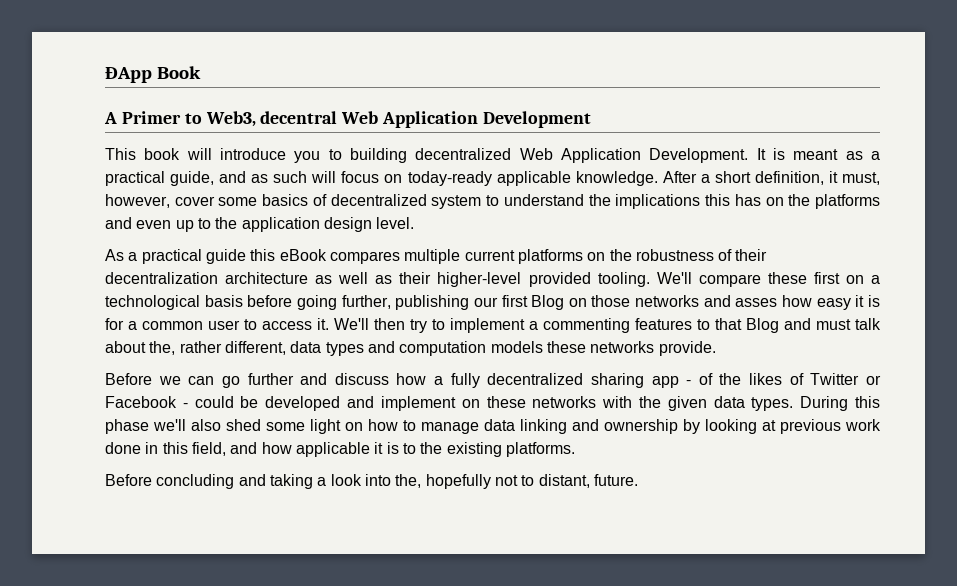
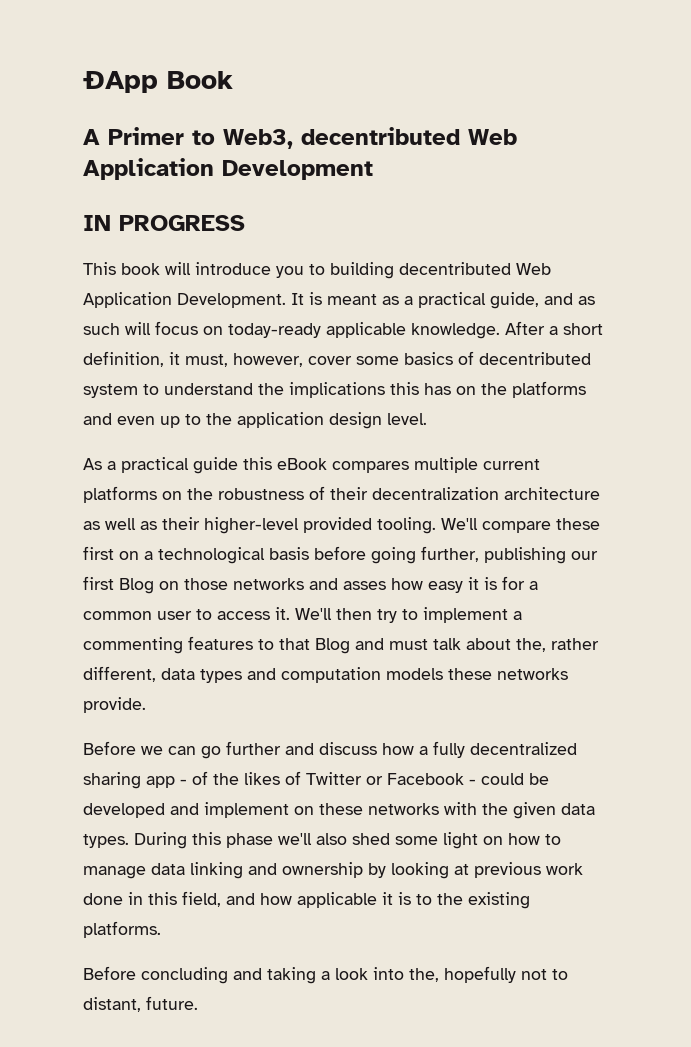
- A Primer to Web3, decentral Web Application Development
+ A Primer to Web3, decentributed Web Application Development
+ IN PROGRESS
- This book will introduce you to building decentralized Web Application Development.
+ This book will introduce you to building decentributed Web Application Development.
- After a short definition, it must, however, cover some basics of decentralized system to understand the implications this has on the platforms and even up to the application design level.
+ After a short definition, it must, however, cover some basics of decentributed system to understand the implications this has on the platforms and even up to the application design level.

